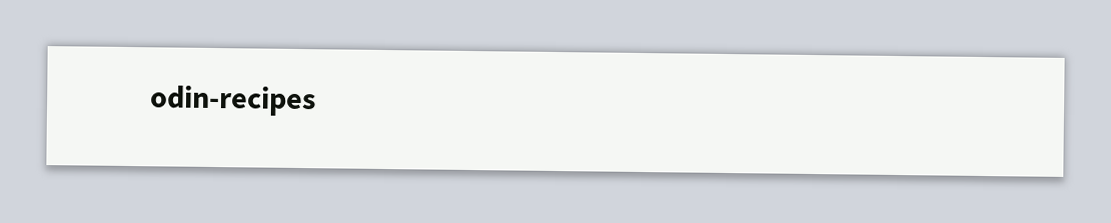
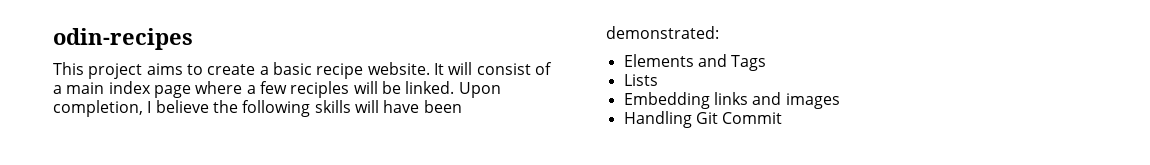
+ This project aims to create a basic recipe website. It will consist of a main index page where a few reciples will be linked. Upon completion, I believe the following skills will have been demonstrated:
+ Elements and Tags
+ Lists
+ Embedding links and images
+ Handling Git Commit

